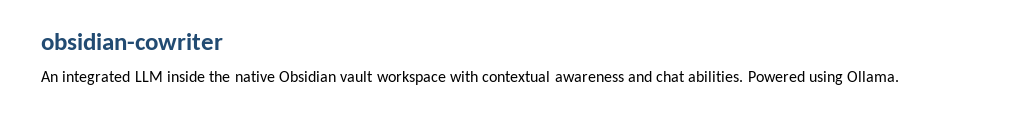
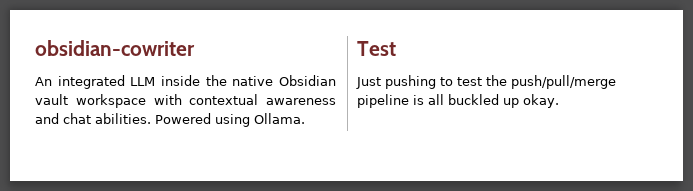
+ Test
+ Just pushing to test the push/pull/merge pipeline is all buckled up okay.

